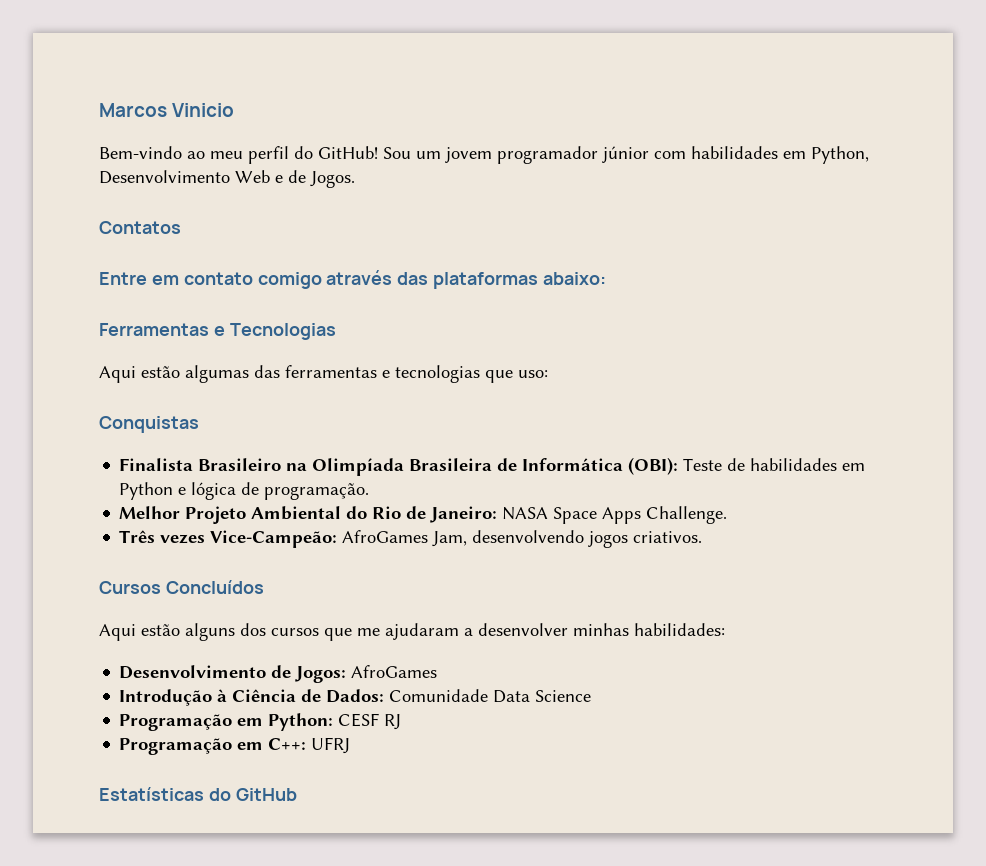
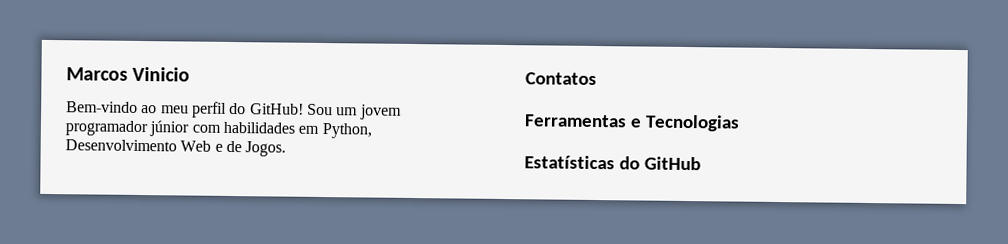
- Entre em contato comigo através das plataformas abaixo:
  Ferramentas e Tecnologias
- Aqui estão algumas das ferramentas e tecnologias que uso:
- Conquistas
- Finalista Brasileiro na Olimpíada Brasileira de Informática (OBI): Teste de habilidades em Python e lógica de programação.
- Melhor Projeto Ambiental do Rio de Janeiro: NASA Space Apps Challenge.
- Três vezes Vice-Campeão: AfroGames Jam, desenvolvendo jogos criativos.
- Cursos Concluídos
- Aqui estão alguns dos cursos que me ajudaram a desenvolver minhas habilidades:
- Desenvolvimento de Jogos: AfroGames
- Introdução à Ciência de Dados: Comunidade Data Science
- Programação em Python: CESF RJ
- Programação em C++: UFRJ

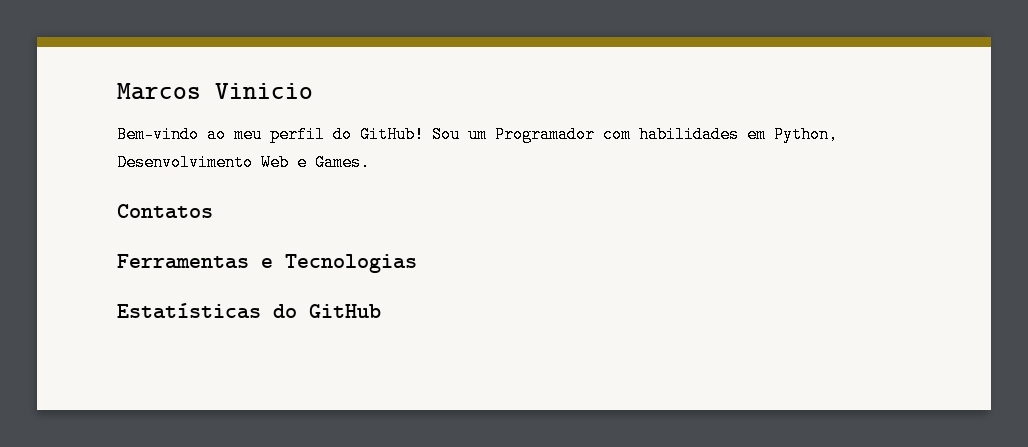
- Sou um jovem programador júnior com habilidades em Python, Desenvolvimento Web e de Jogos.
+ Sou um Programador com habilidades em Python, Desenvolvimento Web e Games.

